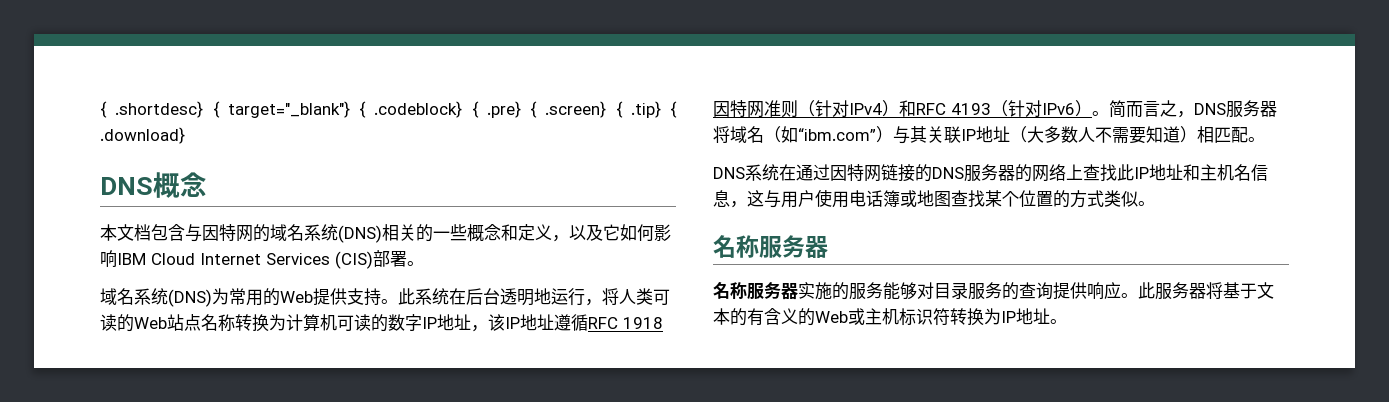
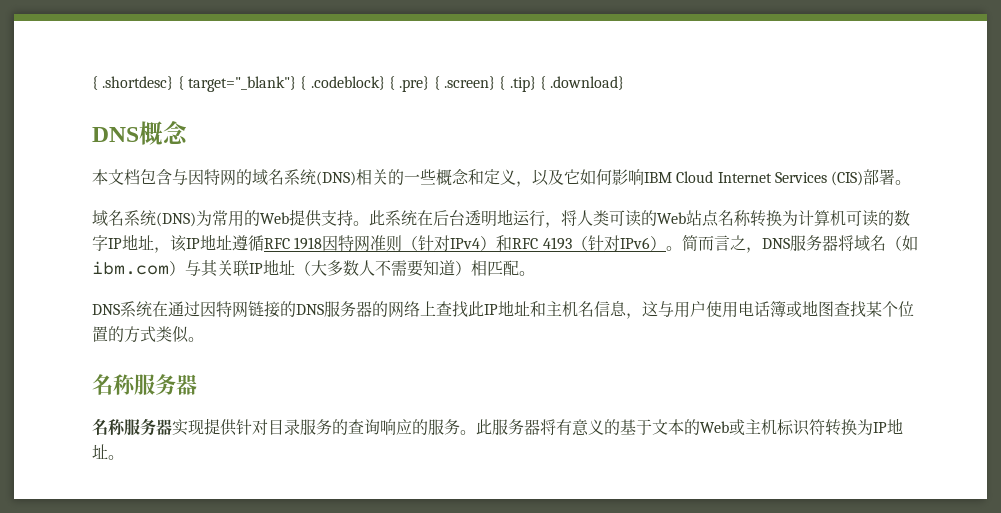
- 简而言之，DNS服务器将域名（如“ibm.com”）与其关联IP地址（大多数人不需要知道）相匹配。
+ 简而言之，DNS服务器将域名（如ibm.com）与其关联IP地址（大多数人不需要知道）相匹配。
- 名称服务器实施的服务能够对目录服务的查询提供响应。
+ 名称服务器实现提供针对目录服务的查询响应的服务。
- 此服务器将基于文本的有含义的Web或主机标识符转换为IP地址。
+ 此服务器将有意义的基于文本的Web或主机标识符转换为IP地址。

